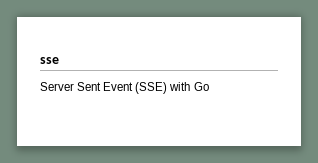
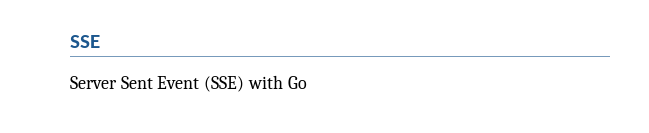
- sse
+ SSE

